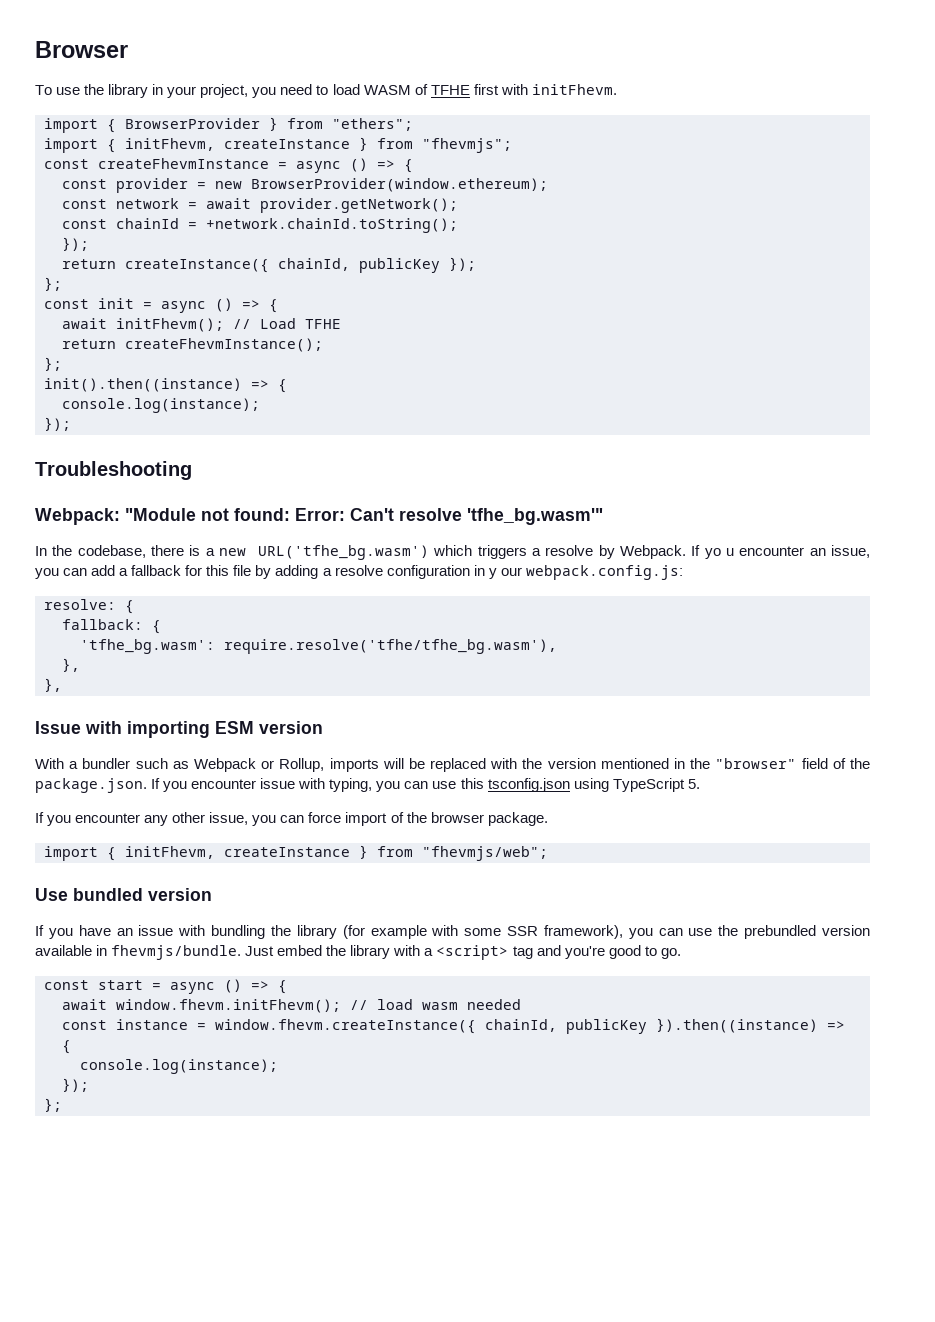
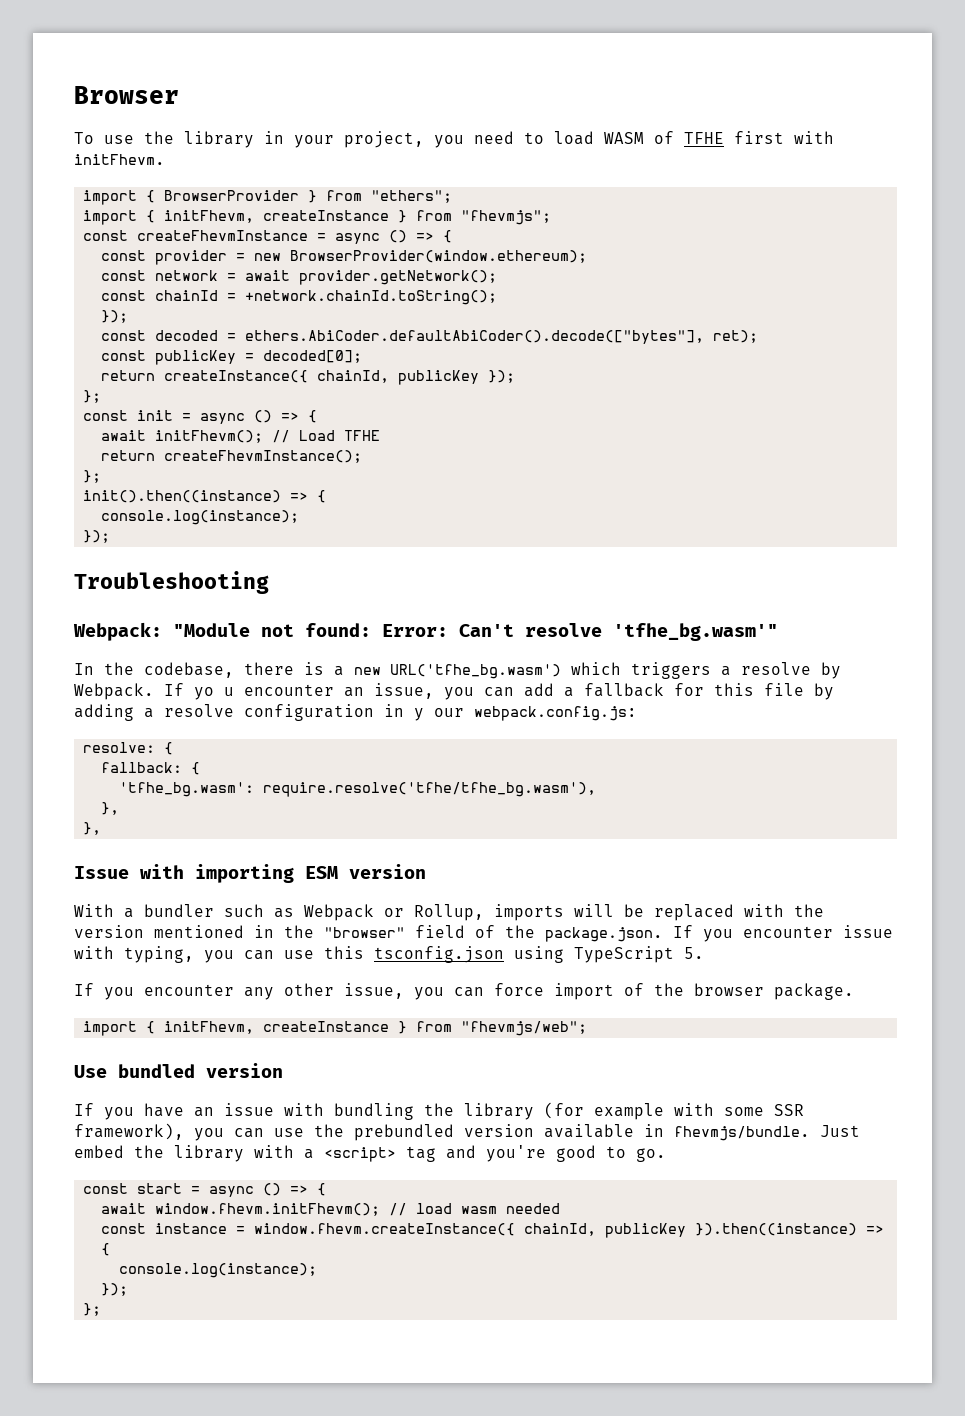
+ const decoded = ethers.AbiCoder.defaultAbiCoder().decode(["bytes"], ret);
+ const publicKey = decoded[0];

